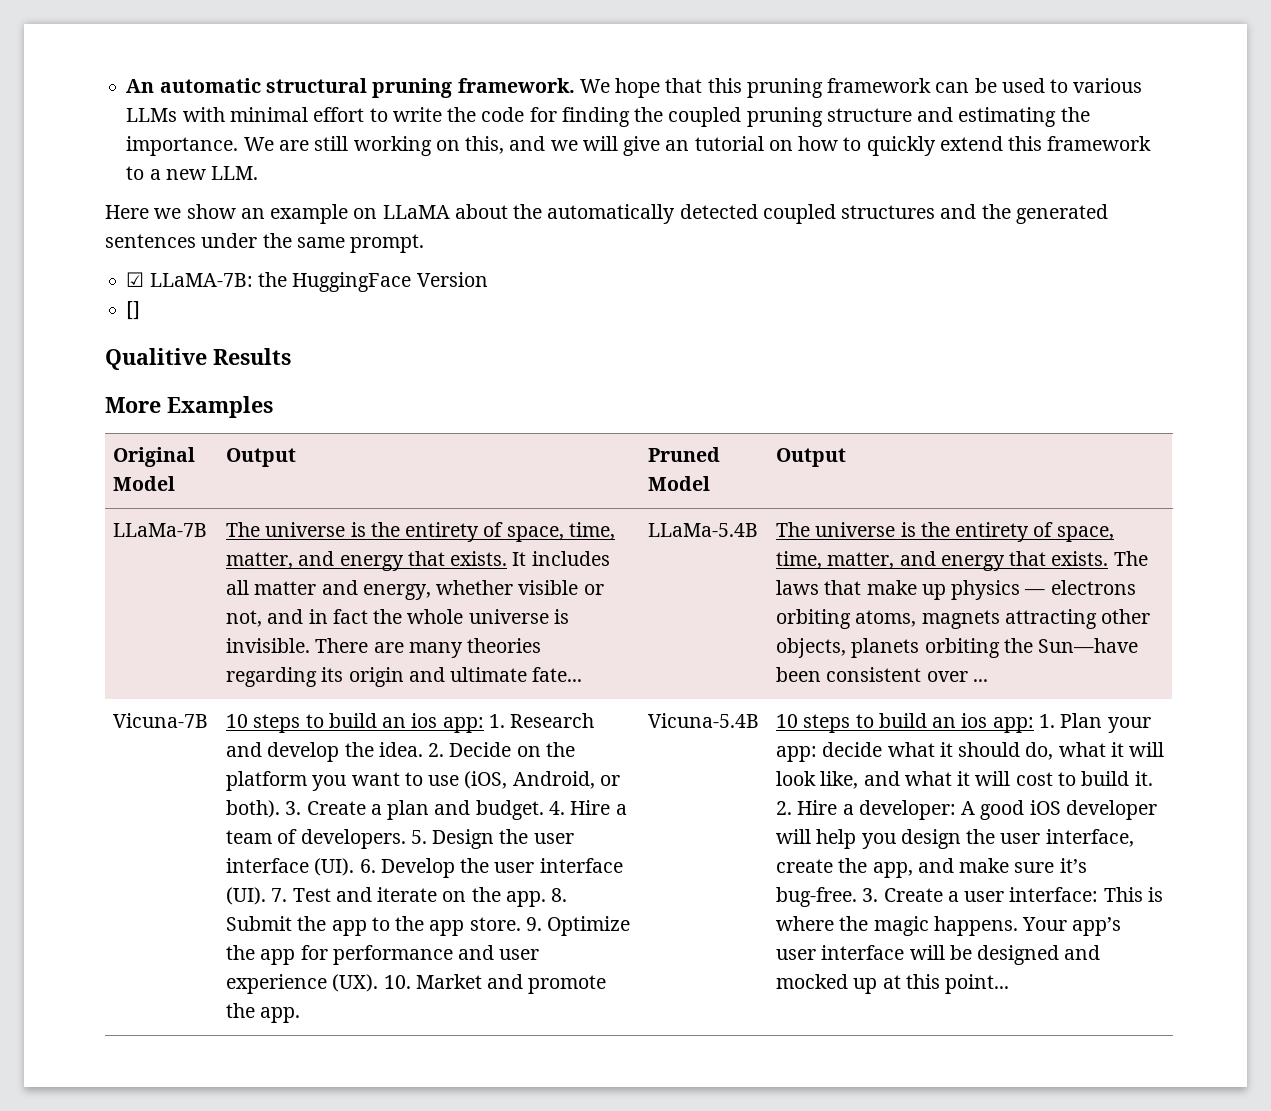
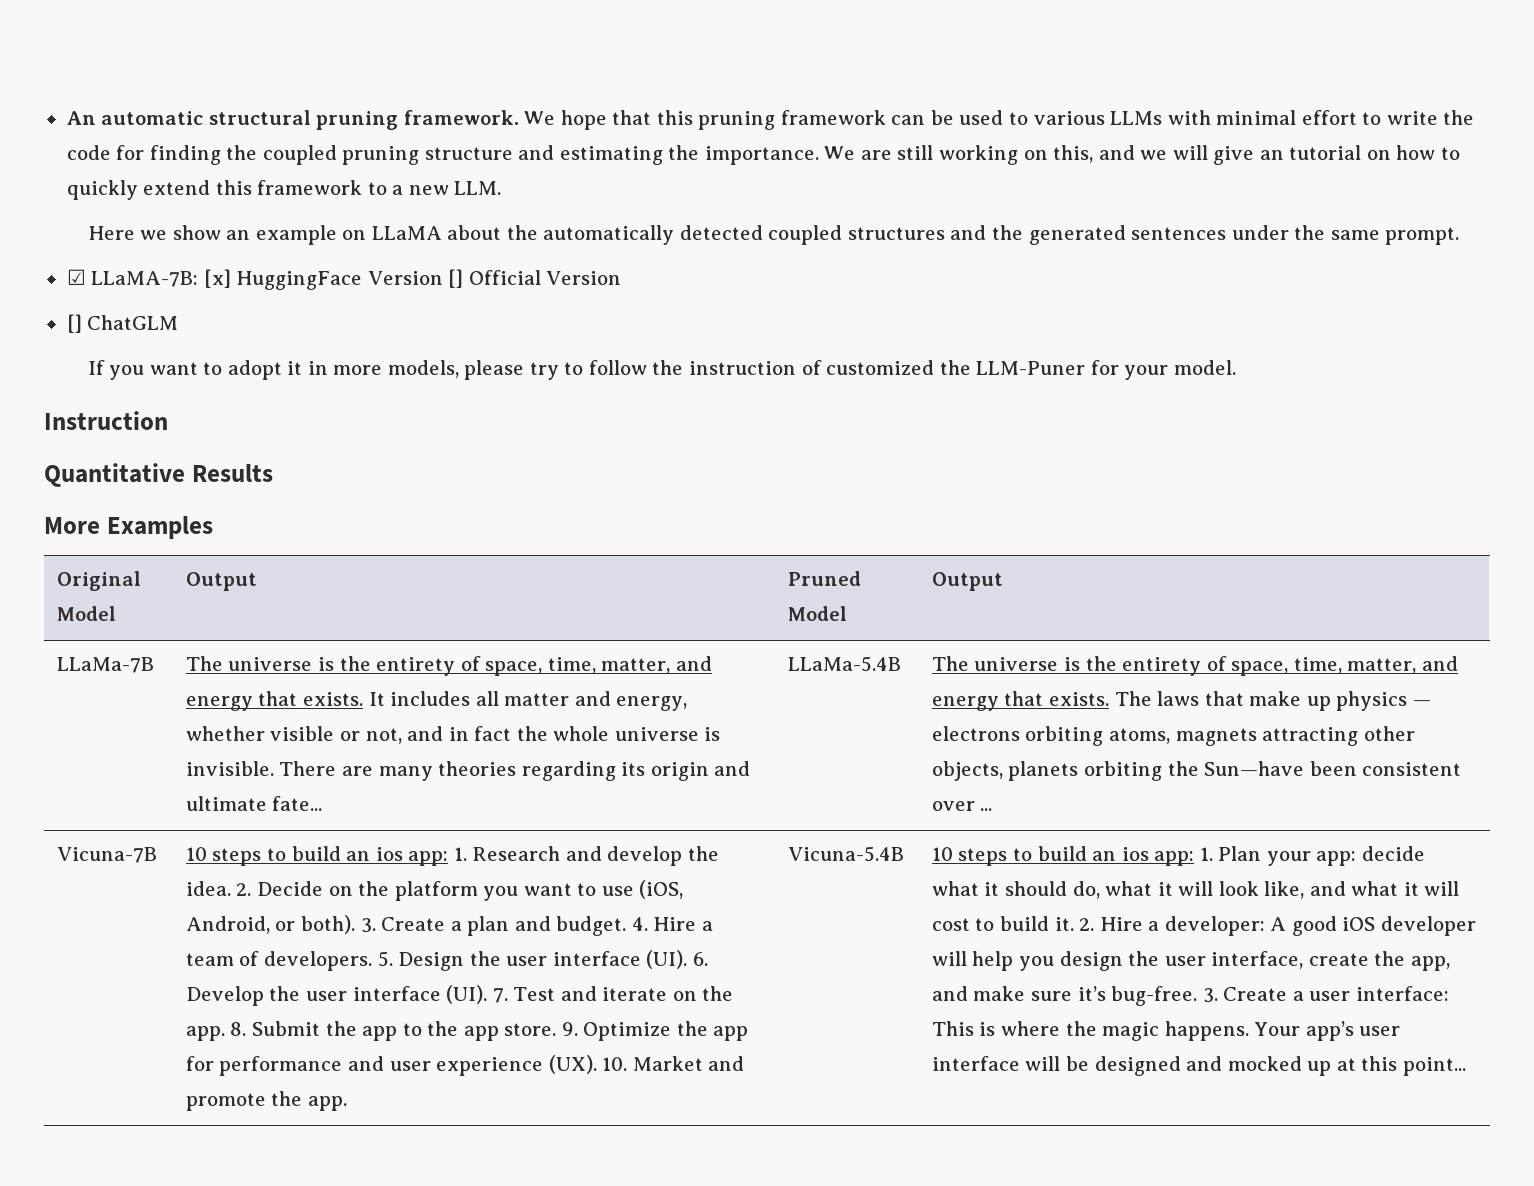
- ☑ LLaMA-7B: the HuggingFace Version
- []
- Qualitive Results
+ ☑ LLaMA-7B: [x] HuggingFace Version [] Official Version
+ [] ChatGLM
+ If you want to adopt it in more models, please try to follow the instruction of customized the LLM-Puner for your model.
+ Instruction
+ Quantitative Results

